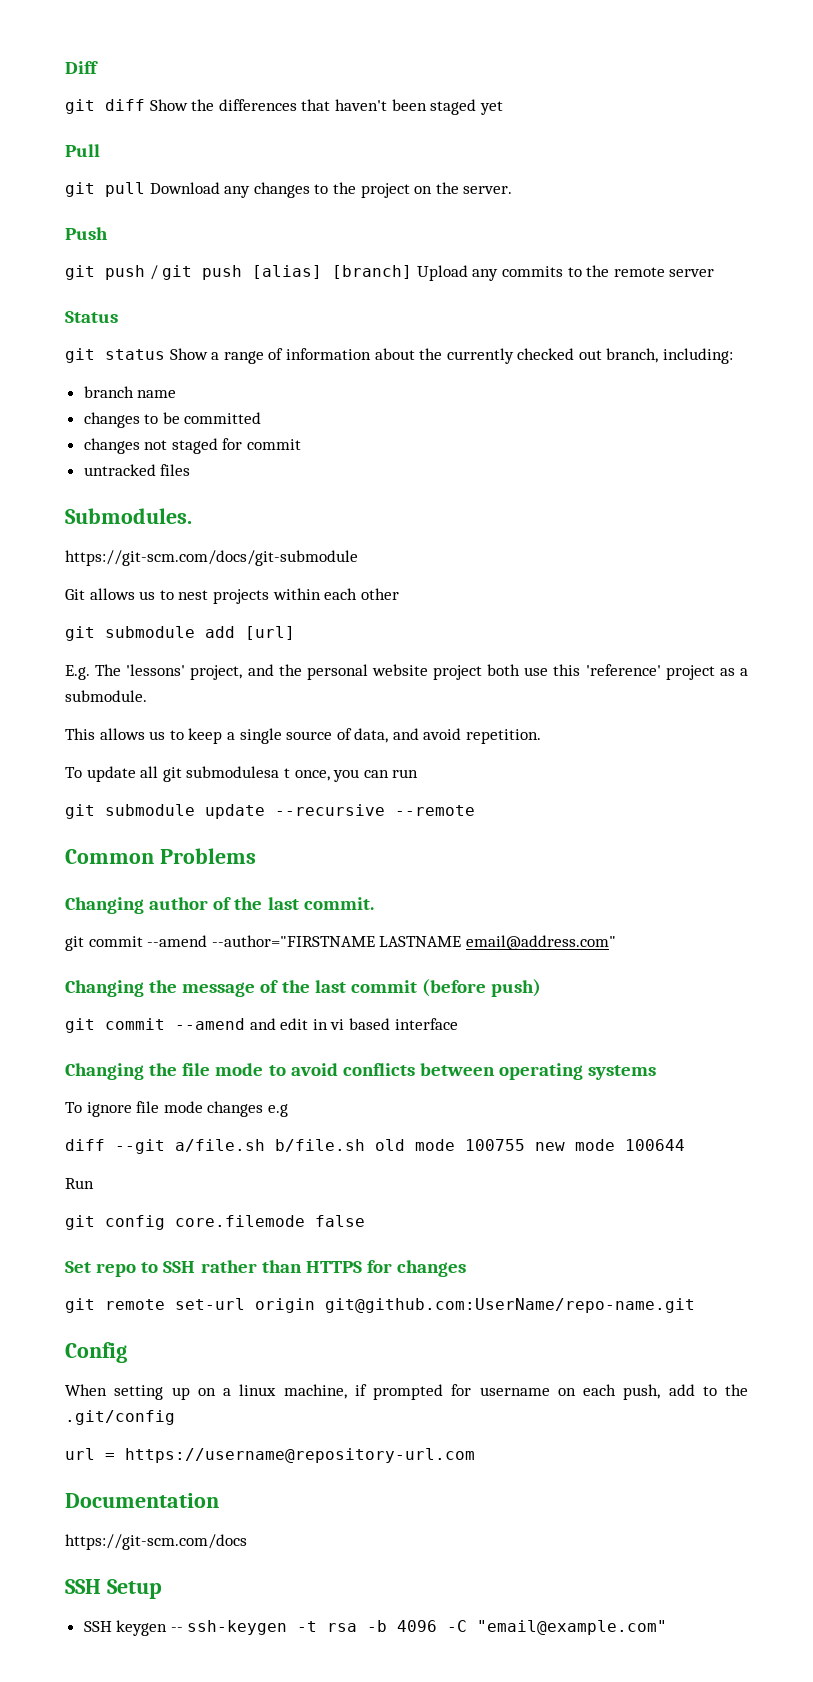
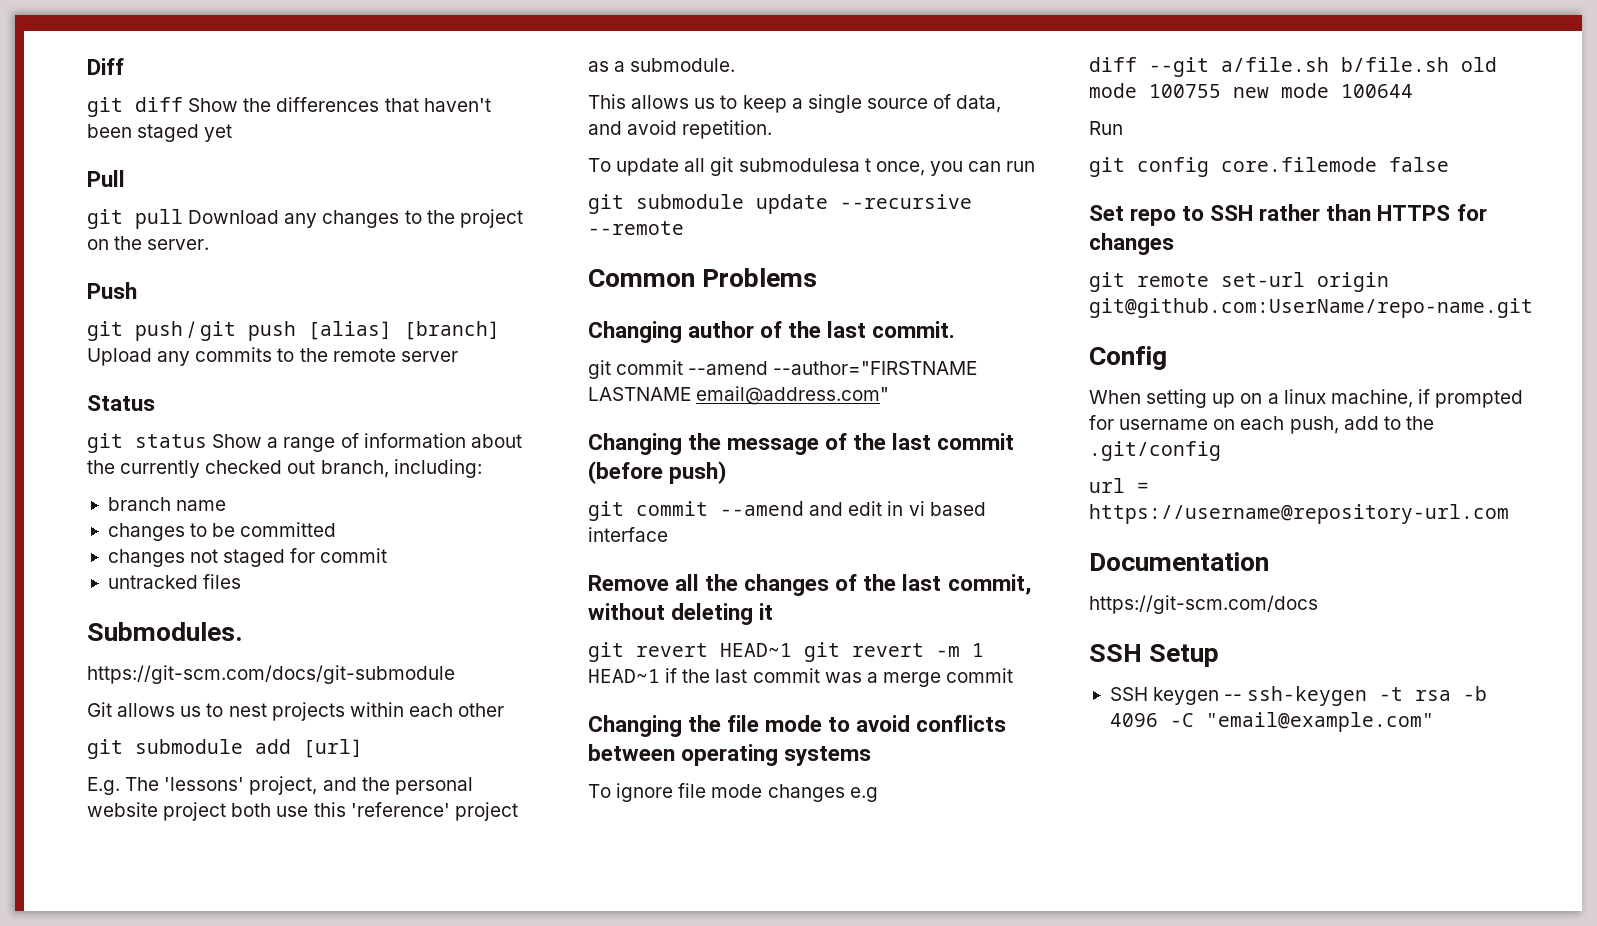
+ Remove all the changes of the last commit, without deleting it
+ git revert HEAD~1 git revert -m 1 HEAD~1 if the last commit was a merge commit

